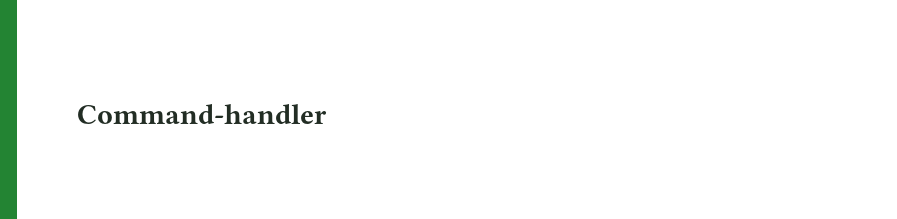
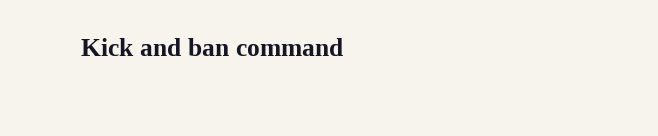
- Command-handler
+ Kick and ban command

